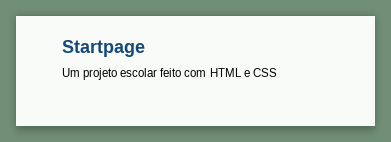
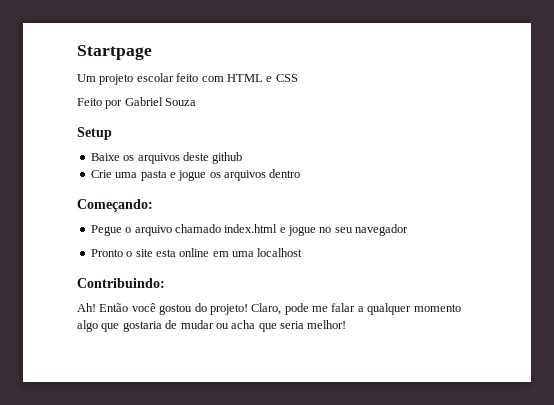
+ Feito por Gabriel Souza
+ Setup
+ Baixe os arquivos deste github
+ Crie uma pasta e jogue os arquivos dentro
+ Começando:
+ Pegue o arquivo chamado index.html e jogue no seu navegador
+ Pronto o site esta online em uma localhost
+ Contribuindo:
+ Ah! Então você gostou do projeto! Claro, pode me falar a qualquer momento algo que gostaria de mudar ou acha que seria melhor!

